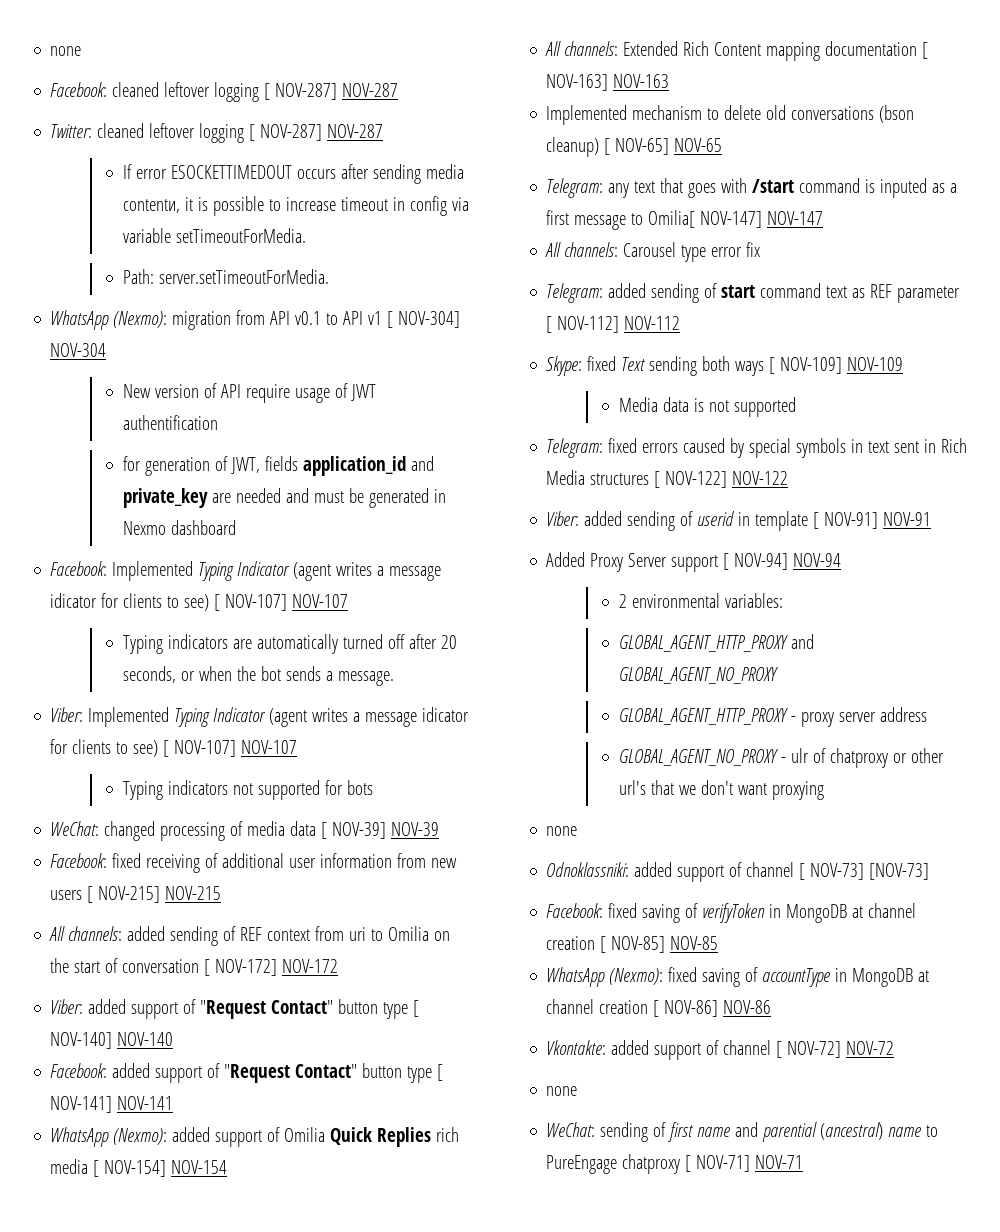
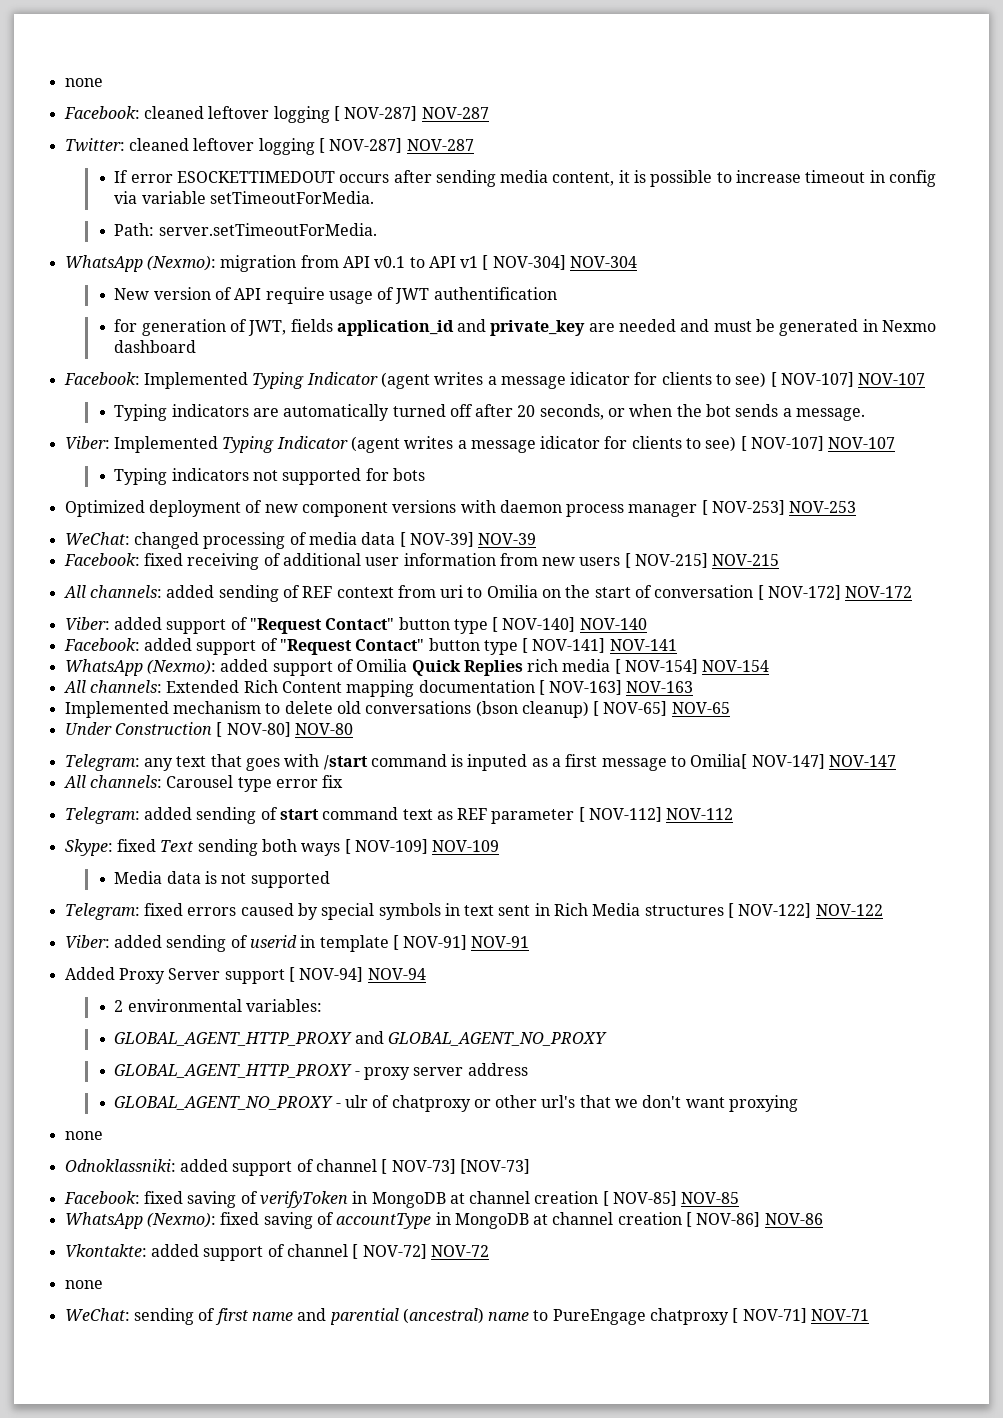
- If error ESOCKETTIMEDOUT occurs after sending media contentи, it is possible to increase timeout in config via variable setTimeoutForMedia.
+ If error ESOCKETTIMEDOUT occurs after sending media content, it is possible to increase timeout in config via variable setTimeoutForMedia.
+ Optimized deployment of new component versions with daemon process manager [ NOV-253] NOV-253
+ Under Construction [ NOV-80] NOV-80

